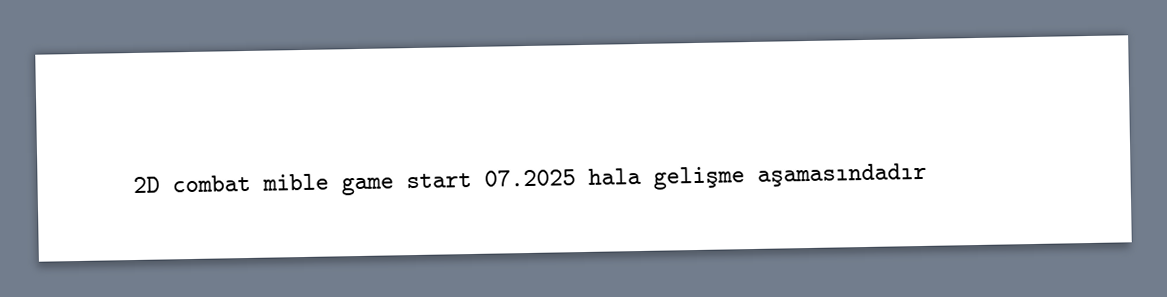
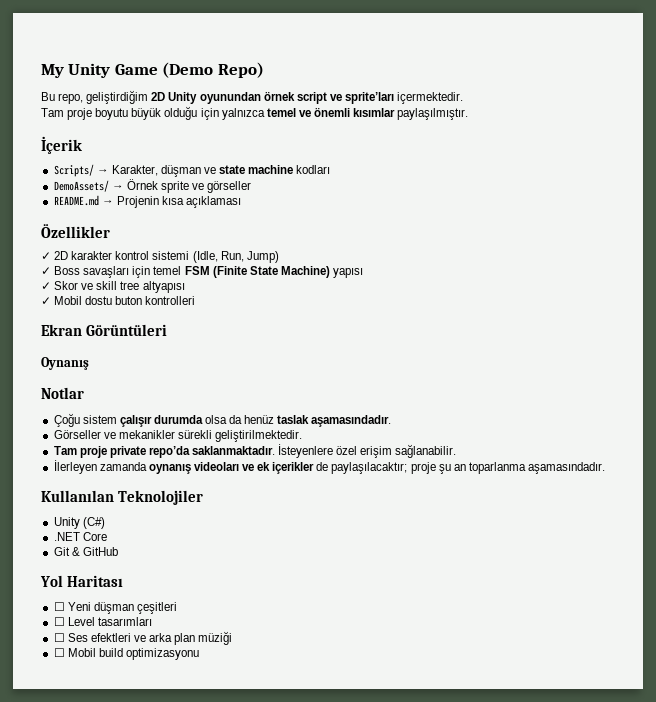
- 2D combat mible game start 07.2025 hala gelişme aşamasındadır
+ My Unity Game (Demo Repo)
+ Bu repo, geliştirdiğim 2D Unity oyunundan örnek script ve sprite’ları içermektedir.
+ Tam proje boyutu büyük olduğu için yalnızca temel ve önemli kısımlar paylaşılmıştır.
+ İçerik
+ Scripts/ → Karakter, düşman ve state machine kodları
+ DemoAssets/ → Örnek sprite ve görseller
+ README.md → Projenin kısa açıklaması
+ Özellikler
+ ✓ 2D karakter kontrol sistemi (Idle, Run, Jump)
+ ✓ Boss savaşları için temel FSM (Finite State Machine) yapısı
+ ✓ Skor ve skill tree altyapısı
+ ✓ Mobil dostu buton kontrolleri
+ Ekran Görüntüleri
+ Oynanış
+ Notlar
+ Çoğu sistem çalışır durumda olsa da henüz taslak aşamasındadır.
+ Görseller ve mekanikler sürekli geliştirilmektedir.
+ Tam proje private repo’da saklanmaktadır. İsteyenlere özel erişim sağlanabilir.
+ İlerleyen zamanda oynanış videoları ve ek içerikler de paylaşılacaktır; proje şu an toparlanma aşamasındadır.
+ Kullanılan Teknolojiler
+ Unity (C#)
+ .NET Core
+ Git & GitHub
+ Yol Haritası
+ ☐ Yeni düşman çeşitleri
+ ☐ Level tasarımları
+ ☐ Ses efektleri ve arka plan müziği
+ ☐ Mobil build optimizasyonu

